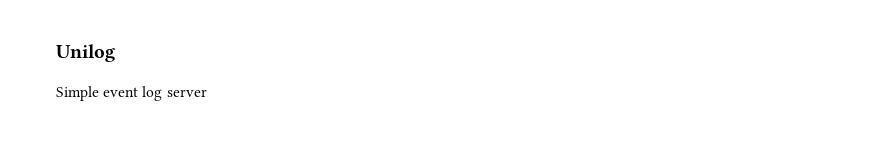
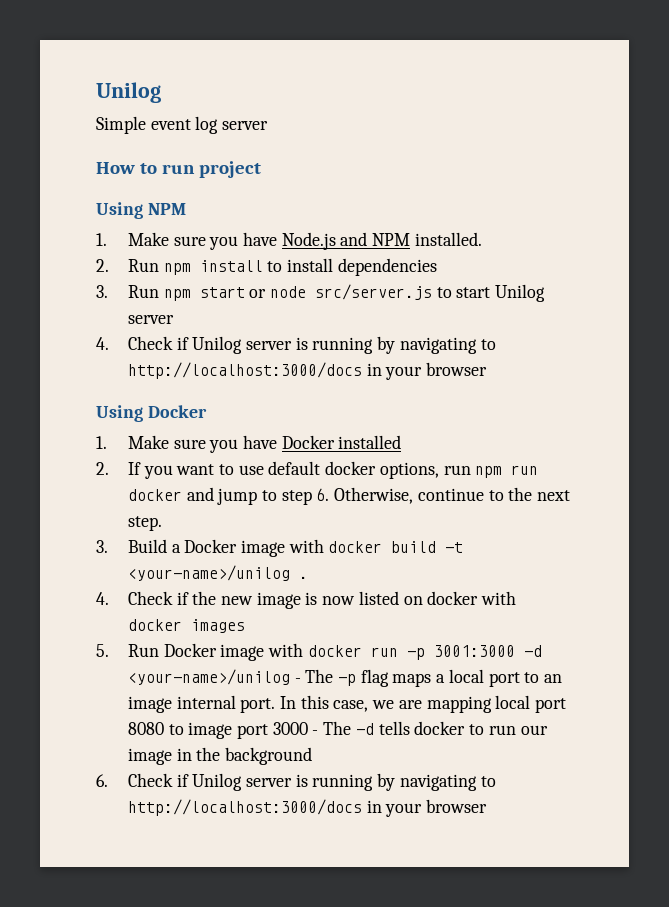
+ How to run project
+ Using NPM
+ 1. Make sure you have Node.js and NPM installed.
+ 2. Run npm install to install dependencies
+ 3. Run npm start or node src/server.js to start Unilog server
+ 4. Check if Unilog server is running by navigating to http://localhost:3000/docs in your browser
+ Using Docker
+ 1. Make sure you have Docker installed
+ 2. If you want to use default docker options, run npm run docker and jump to step 6. Otherwise, continue to the next step.
+ 3. Build a Docker image with docker build -t <your-name>/unilog .
+ 4. Check if the new image is now listed on docker with docker images
+ 5. Run Docker image with docker run -p 3001:3000 -d <your-name>/unilog - The -p flag maps a local port to an image internal port. In this case, we are mapping local port 8080 to image port 3000 - The -d tells docker to run our image in the background
+ 6. Check if Unilog server is running by navigating to http://localhost:3000/docs in your browser

